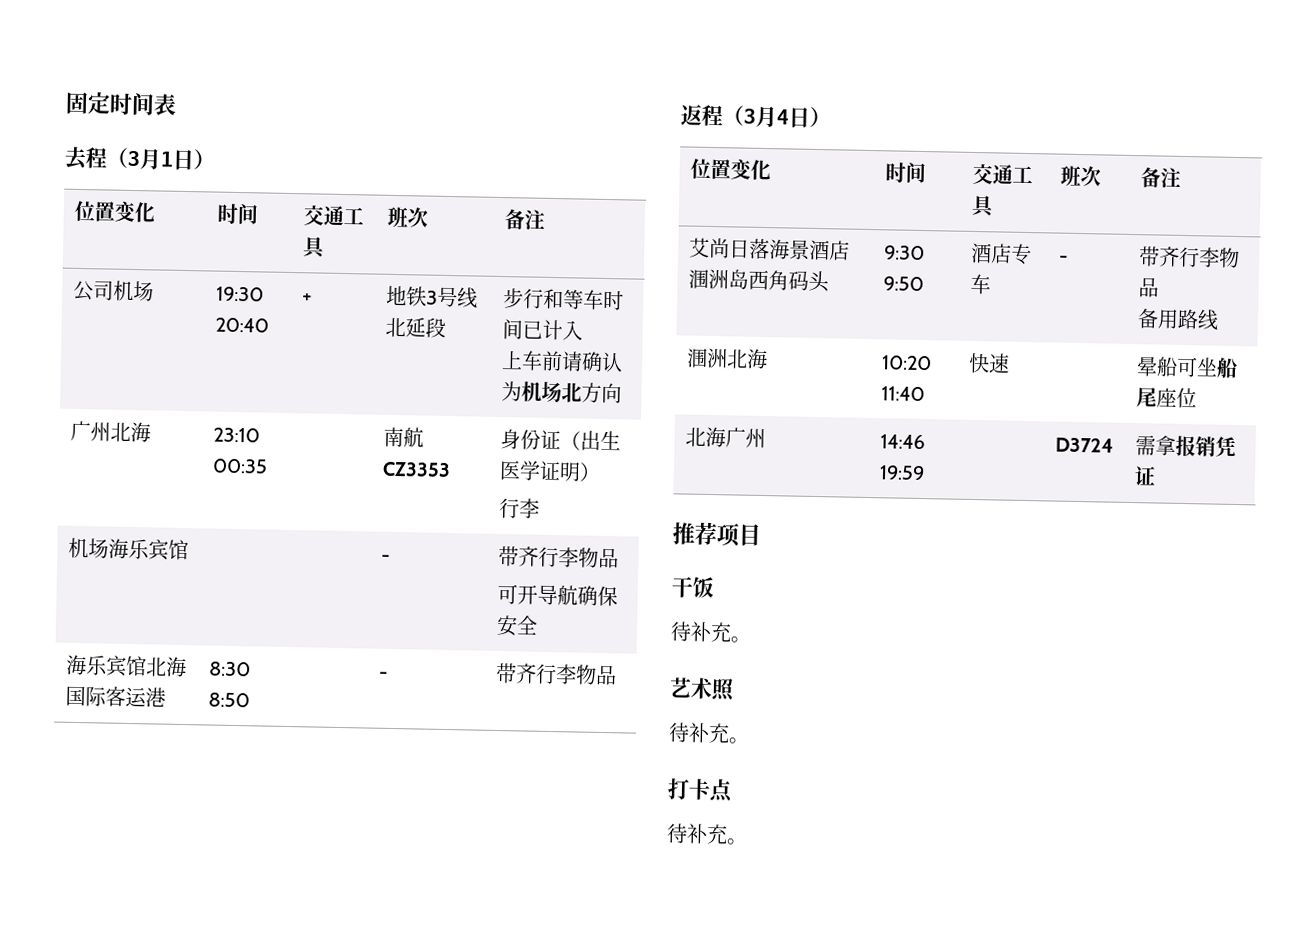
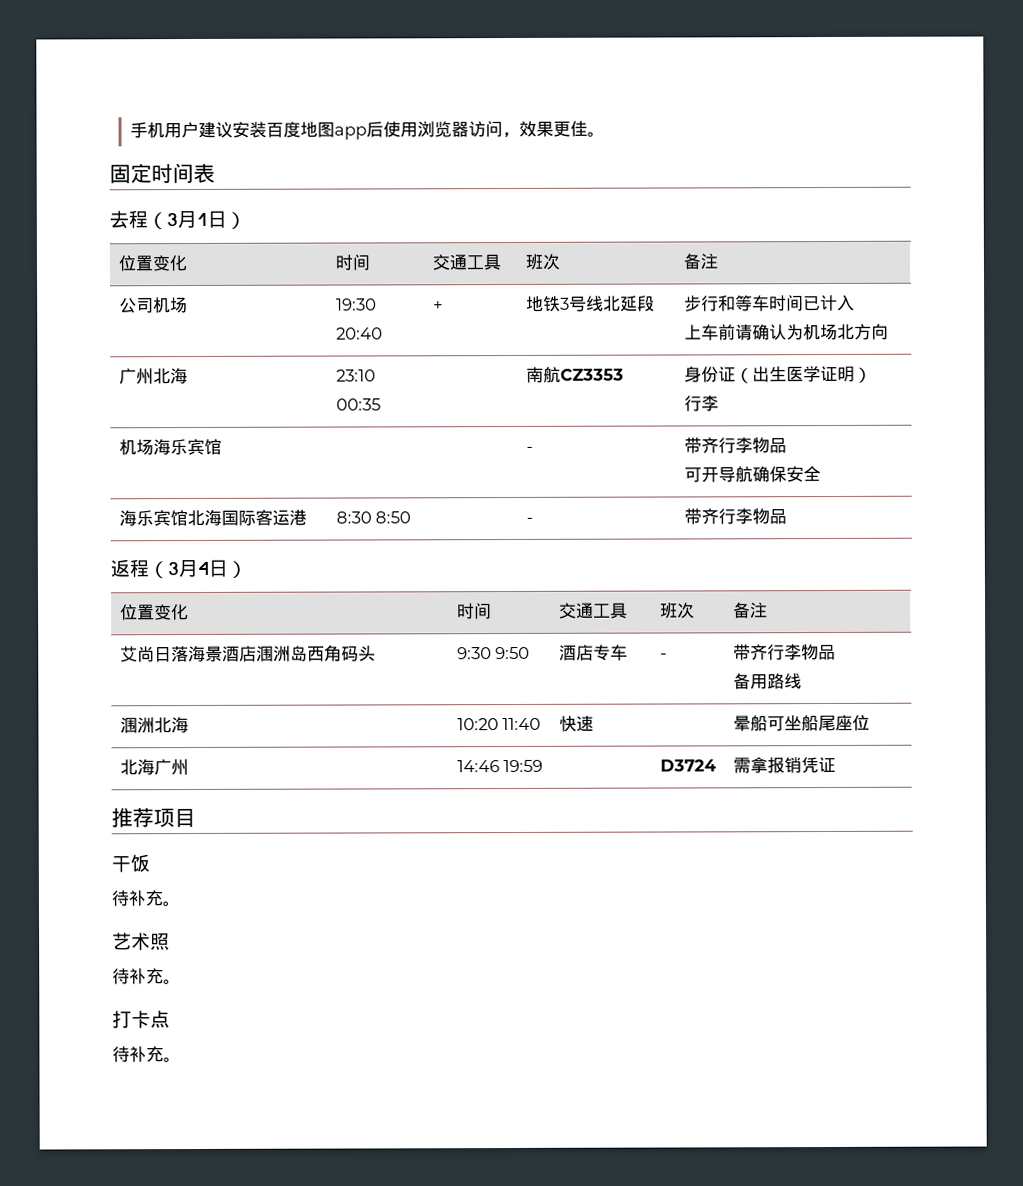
+ 手机用户建议安装百度地图app后使用浏览器访问，效果更佳。

